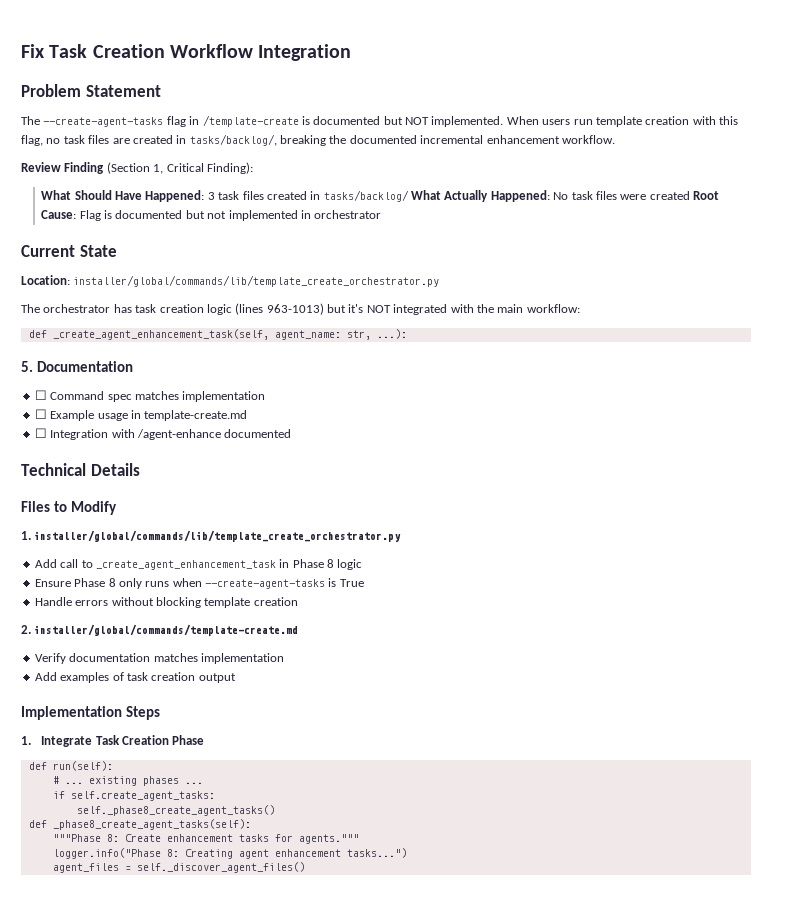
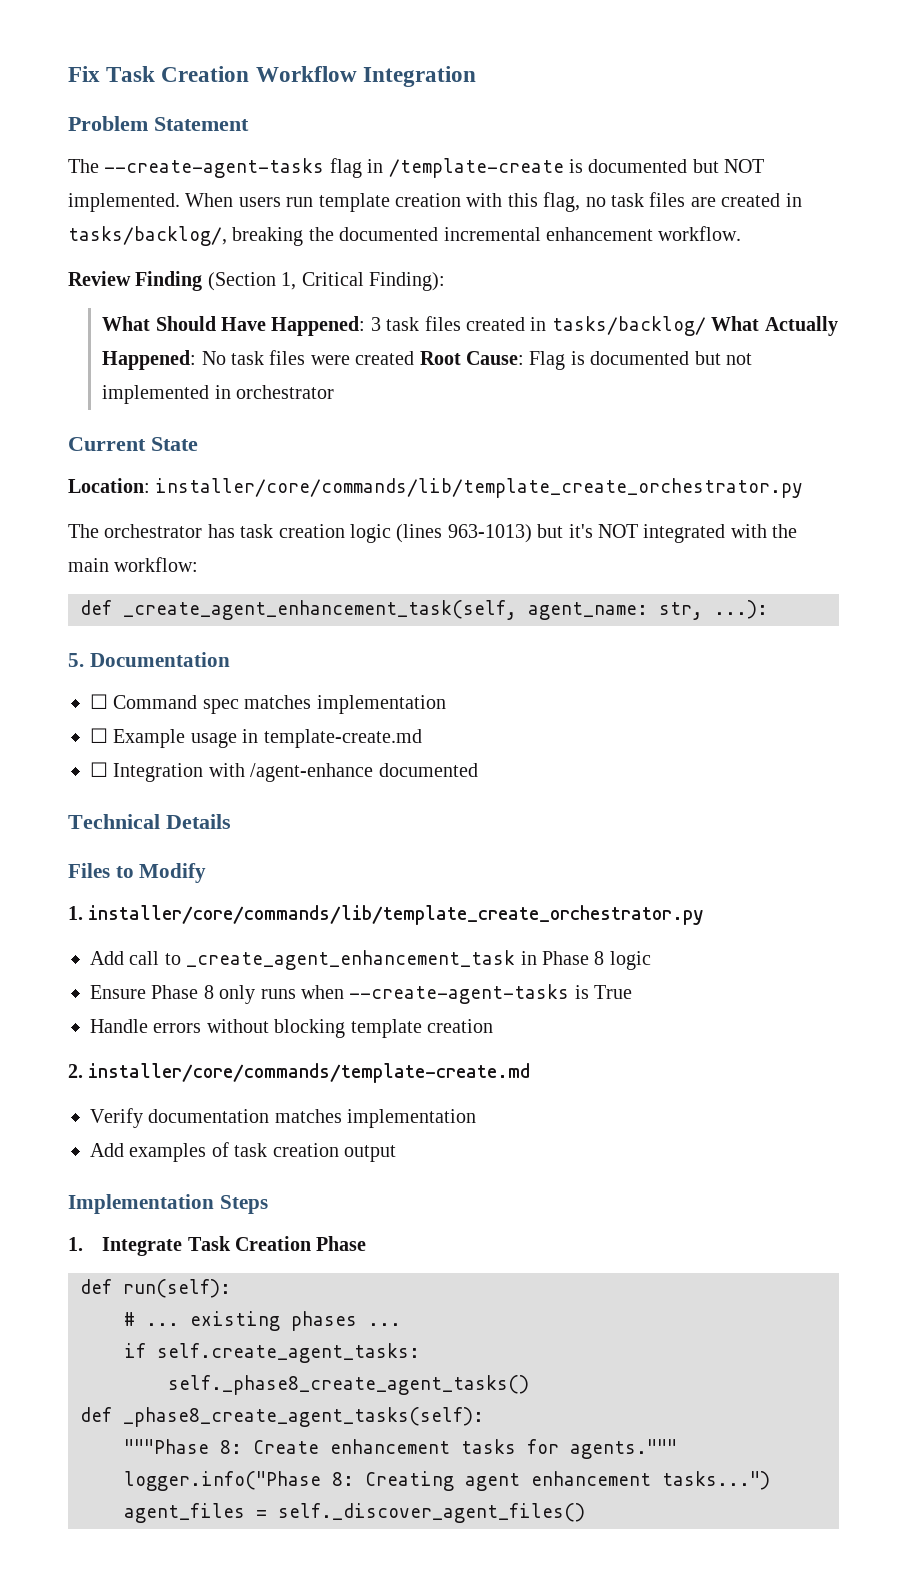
- Location: installer/global/commands/lib/template_create_orchestrator.py
+ Location: installer/core/commands/lib/template_create_orchestrator.py
- 1. installer/global/commands/lib/template_create_orchestrator.py
+ 1. installer/core/commands/lib/template_create_orchestrator.py
- 2. installer/global/commands/template-create.md
+ 2. installer/core/commands/template-create.md

